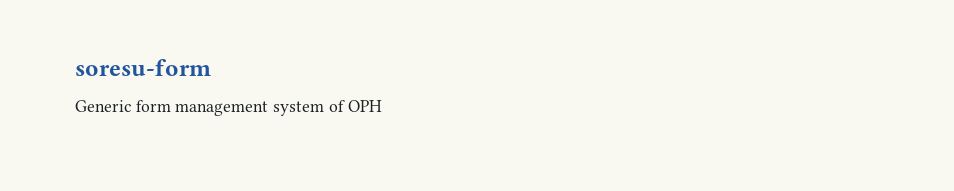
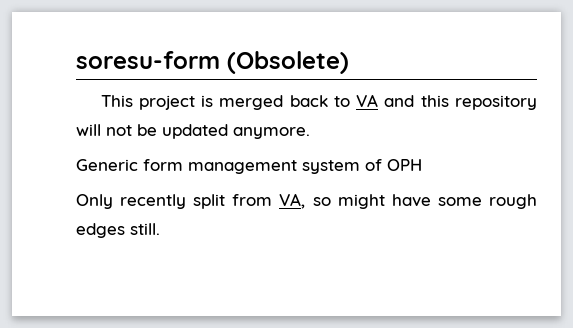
- soresu-form
+ soresu-form (Obsolete)
+ This project is merged back to VA and this repository will not be updated anymore.
+ Only recently split from VA, so might have some rough edges still.

